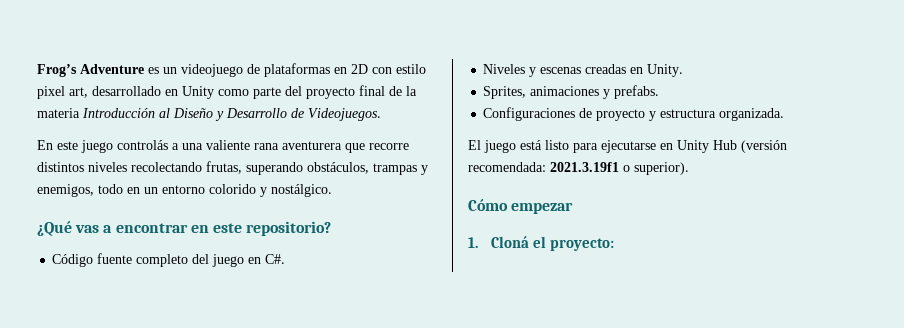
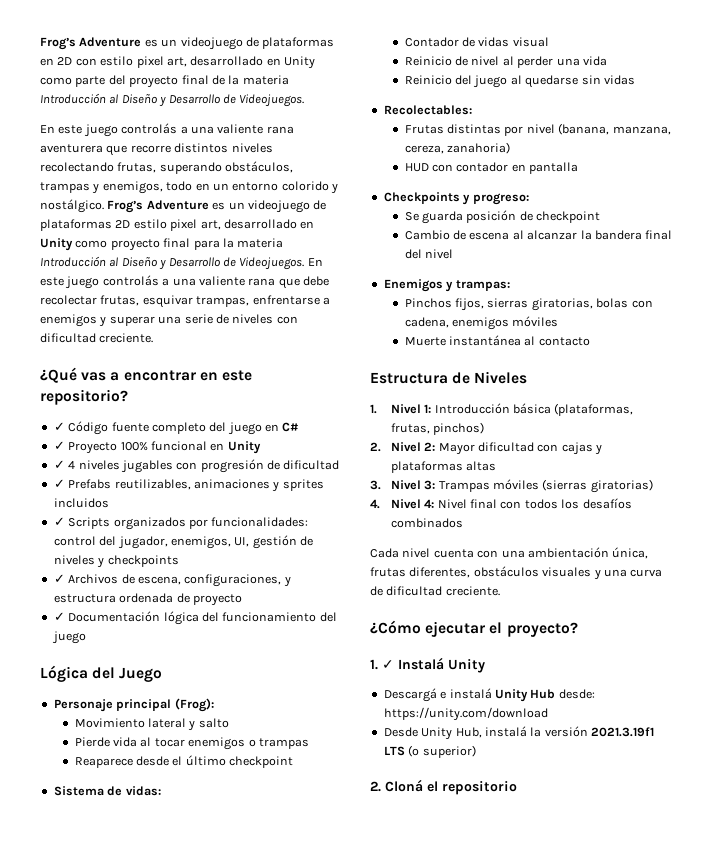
+ Frog’s Adventure es un videojuego de plataformas 2D estilo pixel art, desarrollado en Unity como proyecto final para la materia Introducción al Diseño y Desarrollo de Videojuegos. En este juego controlás a una valiente rana que debe recolectar frutas, esquivar trampas, enfrentarse a enemigos y superar una serie de niveles con dificultad creciente.
- Código fuente completo del juego en C#.
- Niveles y escenas creadas en Unity.
- Sprites, animaciones y prefabs.
- Configuraciones de proyecto y estructura organizada.
- El juego está listo para ejecutarse en Unity Hub (versión recomendada: 2021.3.19f1 o superior).
- Cómo empezar
- 1. Cloná el proyecto:
+ ✓ Código fuente completo del juego en C#
+ ✓ Proyecto 100% funcional en Unity
+ ✓ 4 niveles jugables con progresión de dificultad
+ ✓ Prefabs reutilizables, animaciones y sprites incluidos
+ ✓ Scripts organizados por funcionalidades: control del jugador, enemigos, UI, gestión de niveles y checkpoints
+ ✓ Archivos de escena, configuraciones, y estructura ordenada de proyecto
+ ✓ Documentación lógica del funcionamiento del juego
+ Lógica del Juego
+ Personaje principal (Frog):
+ Movimiento lateral y salto
+ Pierde vida al tocar enemigos o trampas
+ Reaparece desde el último checkpoint
+ Sistema de vidas:
+ Contador de vidas visual
+ Reinicio de nivel al perder una vida
+ Reinicio del juego al quedarse sin vidas
+ Recolectables:
+ Frutas distintas por nivel (banana, manzana, cereza, zanahoria)
+ HUD con contador en pantalla
+ Checkpoints y progreso:
+ Se guarda posición de checkpoint
+ Cambio de escena al alcanzar la bandera final del nivel
+ Enemigos y trampas:
+ Pinchos fijos, sierras giratorias, bolas con cadena, enemigos móviles
+ Muerte instantánea al contacto
+ Estructura de Niveles
+ 1. Nivel 1: Introducción básica (plataformas, frutas, pinchos)
+ 2. Nivel 2: Mayor dificultad con cajas y plataformas altas
+ 3. Nivel 3: Trampas móviles (sierras giratorias)
+ 4. Nivel 4: Nivel final con todos los desafíos combinados
+ Cada nivel cuenta con una ambientación única, frutas diferentes, obstáculos visuales y una curva de dificultad creciente.
+ ¿Cómo ejecutar el proyecto?
+ 1. ✓ Instalá Unity
+ Descargá e instalá Unity Hub desde: https://unity.com/download
+ Desde Unity Hub, instalá la versión 2021.3.19f1 LTS (o superior)
+ 2. Cloná el repositorio

